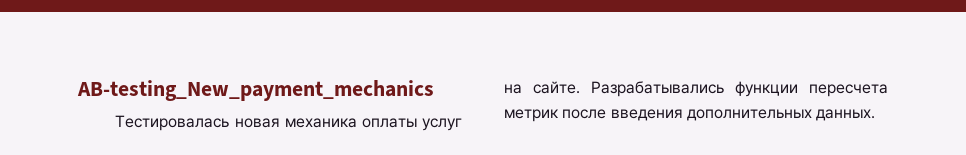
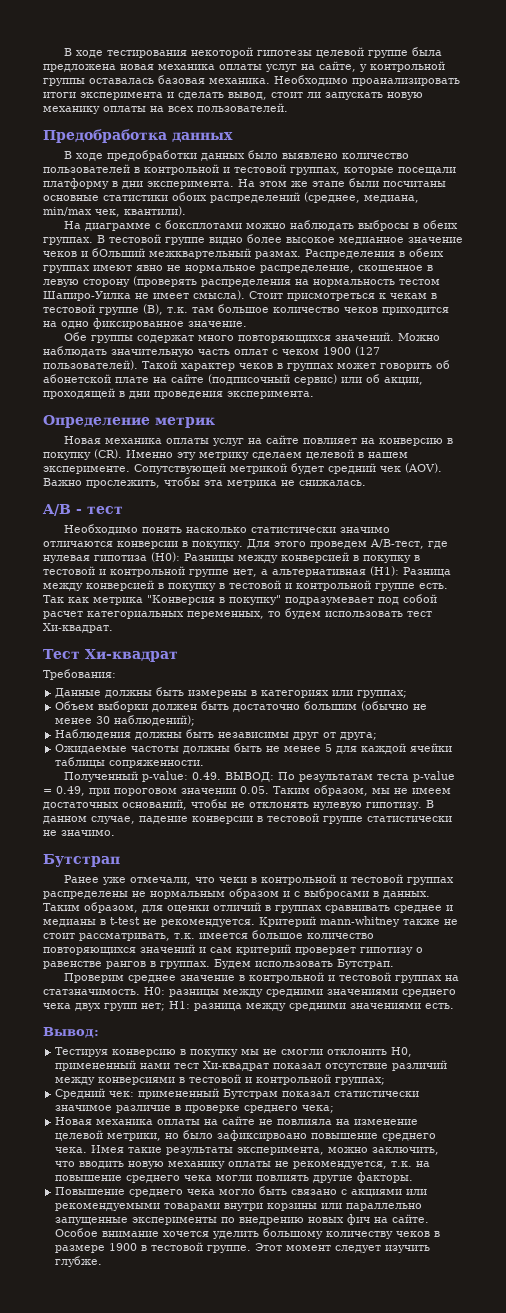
- AB-testing_New_payment_mechanics
- Тестировалась новая механика оплаты услуг на сайте. Разрабатывались функции пересчета метрик после введения дополнительных данных.
+ В ходе тестирования некоторой гипотезы целевой группе была предложена новая механика оплаты услуг на сайте, у контрольной группы оставалась базовая механика. Необходимо проанализировать итоги эксперимента и сделать вывод, стоит ли запускать новую механику оплаты на всех пользователей.
+ Предобработка данных
+ В ходе предобработки данных было выявлено количество пользователей в контрольной и тестовой группах, которые посещали платформу в дни эксперимента. На этом же этапе были посчитаны основные статистики обоих распределений (среднее, медиана, min/max чек, квантили).
+ На диаграмме с боксплотами можно наблюдать выбросы в обеих группах. В тестовой группе видно более высокое медианное значение чеков и бОльший межквартельный размах. Распределения в обеих группах имеют явно не нормальное распределение, скошенное в левую сторону (проверять распределения на нормальность тестом Шапиро-Уилка не имеет смысла). Стоит присмотреться к чекам в тестовой группе (В), т.к. там большое количество чеков приходится на одно фиксированное значение.
+ Обе группы содержат много повторяющихся значений. Можно наблюдать значительную часть оплат с чеком 1900 (127 пользователей). Такой характер чеков в группах может говорить об абонетской плате на сайте (подписочный сервис) или об акции, проходящей в дни проведения эксперимента.
+ Определение метрик
+ Новая механика оплаты услуг на сайте повлияет на конверсию в покупку (СR). Именно эту метрику сделаем целевой в нашем эксперименте. Сопутствующей метрикой будет средний чек (AOV). Важно прослежить, чтобы эта метрика не снижалась.
+ A/B - тест
+ Необходимо понять насколько статистически значимо отличаются конверсии в покупку. Для этого проведем A/B-тест, где нулевая гипотиза (H0): Разницы между конверсией в покупку в тестовой и контрольной группе нет, а альтернативная (H1): Разница между конверсией в покупку в тестовой и контрольной группе есть. Так как метрика "Конверсия в покупку" подразумевает под собой расчет категориальных переменных, то будем использовать тест Хи-квадрат.
+ Тест Хи-квадрат
+ Требования:
+ Данные должны быть измерены в категориях или группах;
+ Объем выборки должен быть достаточно большим (обычно не менее 30 наблюдений);
+ Наблюдения должны быть независимы друг от друга;
+ Ожидаемые частоты должны быть не менее 5 для каждой ячейки таблицы сопряженности.
+ Полученный p-value: 0.49. ВЫВОД: По результатам теста p-value = 0.49, при пороговом значении 0.05. Таким образом, мы не имеем достаточных оснований, чтобы не отклонять нулевую гипотизу. В данном случае, падение конверсии в тестовой группе статистически не значимо.
+ Бутстрап
+ Ранее уже отмечали, что чеки в контрольной и тестовой группах распределены не нормальным образом и с выбросами в данных. Таким образом, для оценки отличий в группах сравнивать среднее и медианы в t-test не рекомендуется. Критерий mann-whitney также не стоит рассматривать, т.к. имеется большое количество повторяющихся значений и сам критерий проверяет гипотизу о равенстве рангов в группах. Будем использовать Бутстрап.
+ Проверим среднее значение в контрольной и тестовой группах на статзначимость. H0: разницы между средними значениями среднего чека двух групп нет; H1: разница между средними значениями есть.
+ Вывод:
+ Тестируя конверсию в покупку мы не смогли отклонить H0, примененный нами тест Хи-квадрат показал отсутствие различий между конверсиями в тестовой и контрольной группах;
+ Средний чек: примененный Бутстрам показал статистически значимое различие в проверке среднего чека;
+ Новая механика оплаты на сайте не повлияла на изменение целевой метрики, но было зафиксирвоано повышение среднего чека. Имея такие результаты эксперимента, можно заключить, что вводить новую механику оплаты не рекомендуется, т.к. на повышение среднего чека могли повлиять другие факторы.
+ Повышение среднего чека могло быть связано с акциями или рекомендуемыми товарами внутри корзины или параллельно запущенные эксперименты по внедрению новых фич на сайте. Особое внимание хочется уделить большому количеству чеков в размере 1900 в тестовой группе. Этот момент следует изучить глубже.

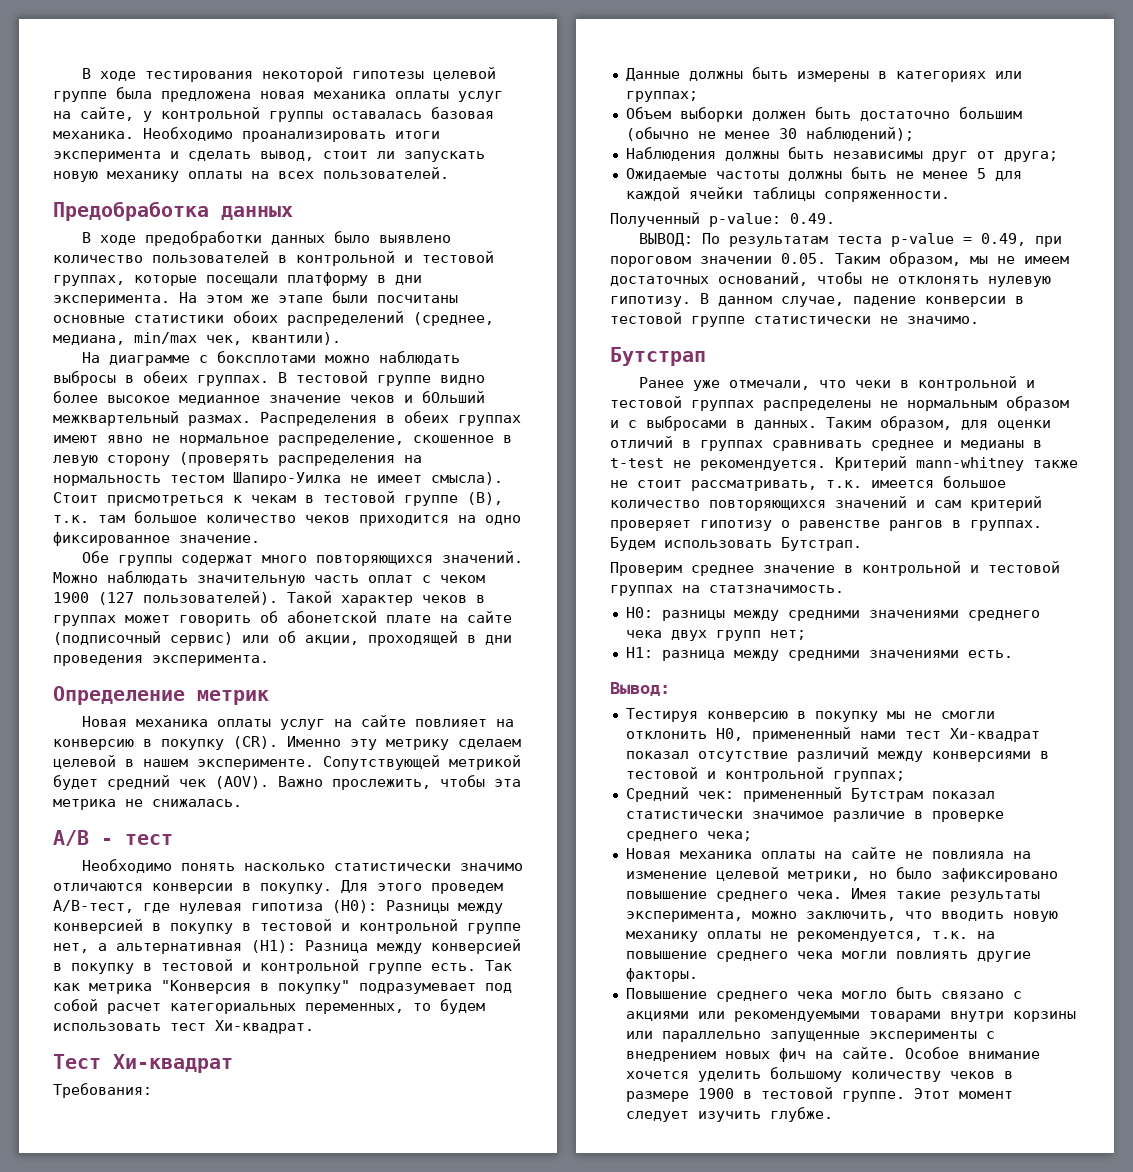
- Полученный p-value: 0.49. ВЫВОД: По результатам теста p-value = 0.49, при пороговом значении 0.05. Таким образом, мы не имеем достаточных оснований, чтобы не отклонять нулевую гипотизу.
+ Полученный p-value: 0.49.
+ ВЫВОД: По результатам теста p-value = 0.49, при пороговом значении 0.05. Таким образом, мы не имеем достаточных оснований, чтобы не отклонять нулевую гипотизу.
- Проверим среднее значение в контрольной и тестовой группах на статзначимость. H0: разницы между средними значениями среднего чека двух групп нет; H1: разница между средними значениями есть.
+ Проверим среднее значение в контрольной и тестовой группах на статзначимость.
+ H0: разницы между средними значениями среднего чека двух групп нет;
+ H1: разница между средними значениями есть.
- Новая механика оплаты на сайте не повлияла на изменение целевой метрики, но было зафиксирвоано повышение среднего чека.
+ Новая механика оплаты на сайте не повлияла на изменение целевой метрики, но было зафиксировано повышение среднего чека.
- Повышение среднего чека могло быть связано с акциями или рекомендуемыми товарами внутри корзины или параллельно запущенные эксперименты по внедрению новых фич на сайте.
+ Повышение среднего чека могло быть связано с акциями или рекомендуемыми товарами внутри корзины или параллельно запущенные эксперименты с внедрением новых фич на сайте.

